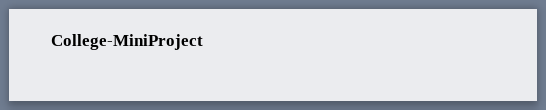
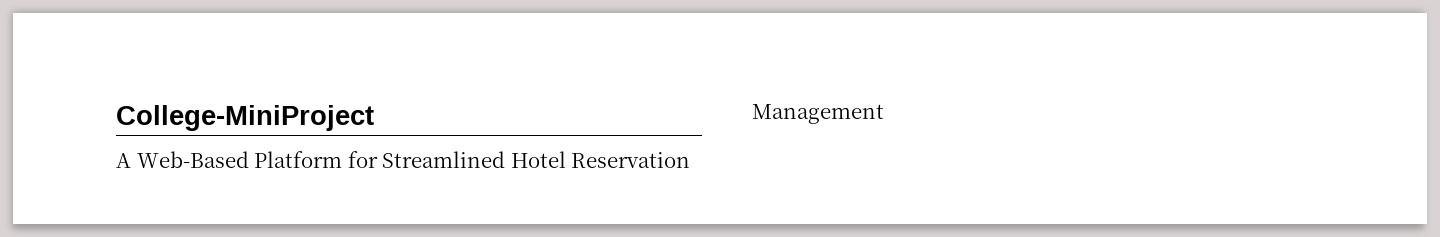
+ A Web-Based Platform for Streamlined Hotel Reservation Management

